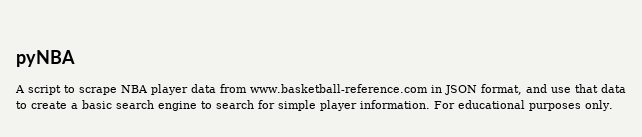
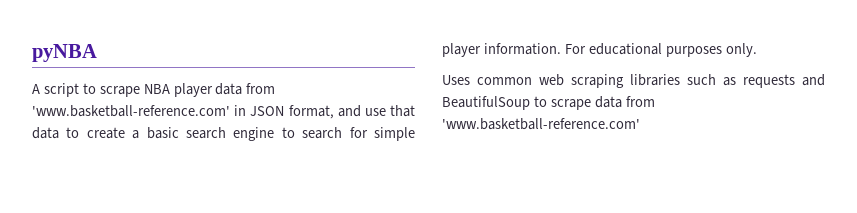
- A script to scrape NBA player data from www.basketball-reference.com in JSON format, and use that data to create a basic search engine to search for simple player information.
+ A script to scrape NBA player data from 'www.basketball-reference.com' in JSON format, and use that data to create a basic search engine to search for simple player information.
+ Uses common web scraping libraries such as requests and BeautifulSoup to scrape data from 'www.basketball-reference.com'

